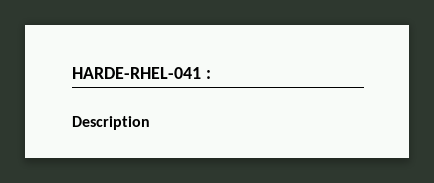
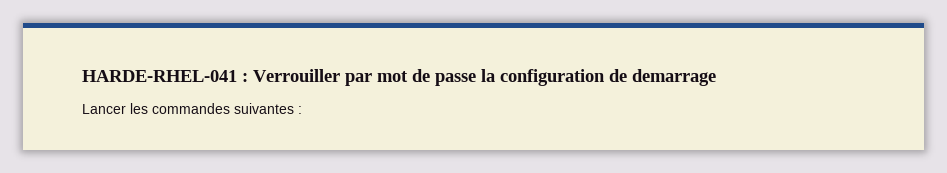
- HARDE-RHEL-041 :
- Description
+ HARDE-RHEL-041 : Verrouiller par mot de passe la configuration de demarrage
+ Lancer les commandes suivantes :

